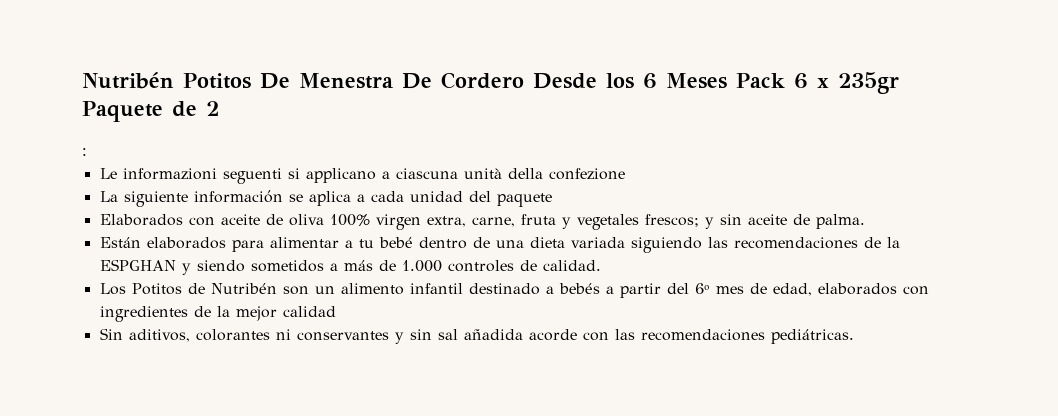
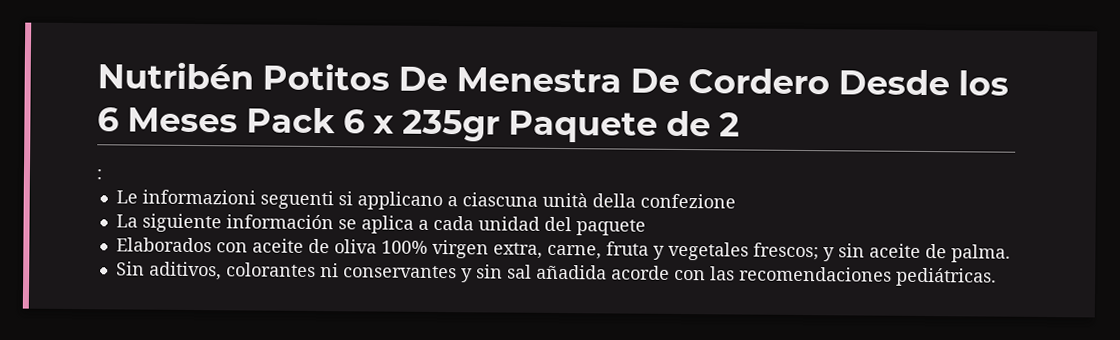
- Están elaborados para alimentar a tu bebé dentro de una dieta variada siguiendo las recomendaciones de la ESPGHAN y siendo sometidos a más de 1.000 controles de calidad.
- Los Potitos de Nutribén son un alimento infantil destinado a bebés a partir del 6º mes de edad, elaborados con ingredientes de la mejor calidad

